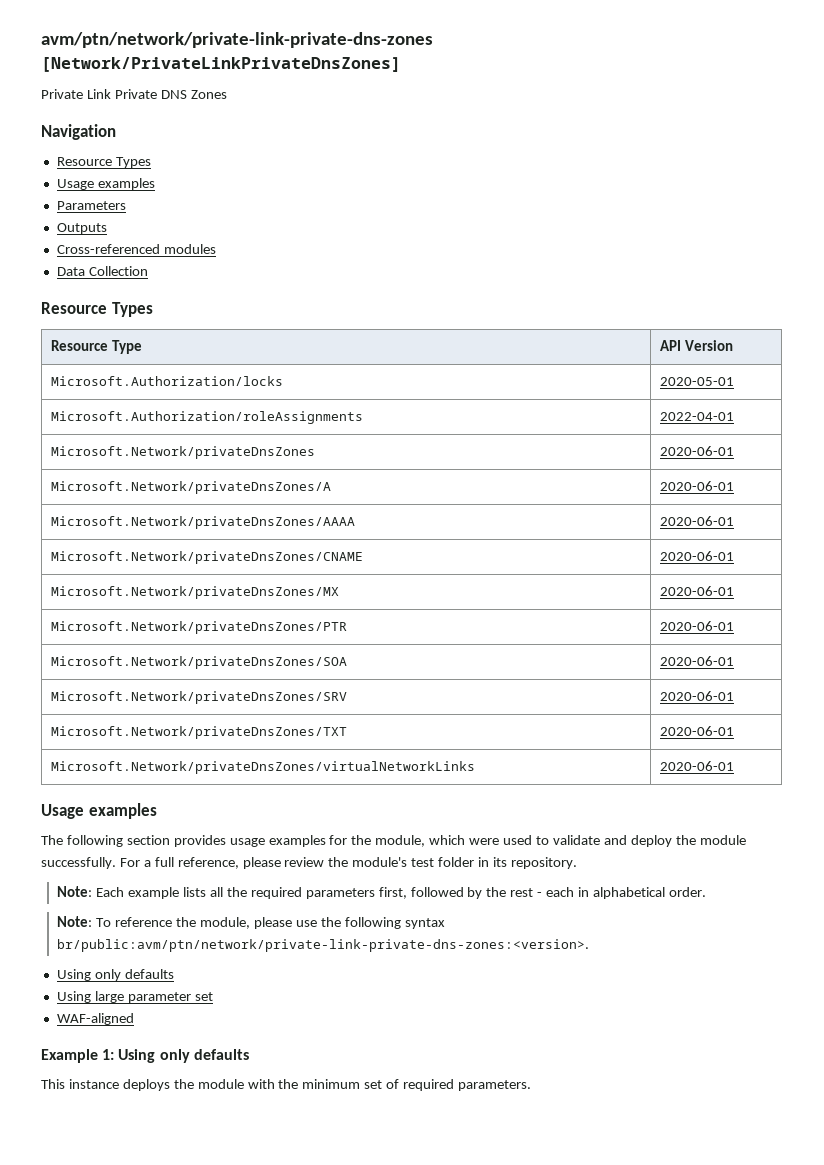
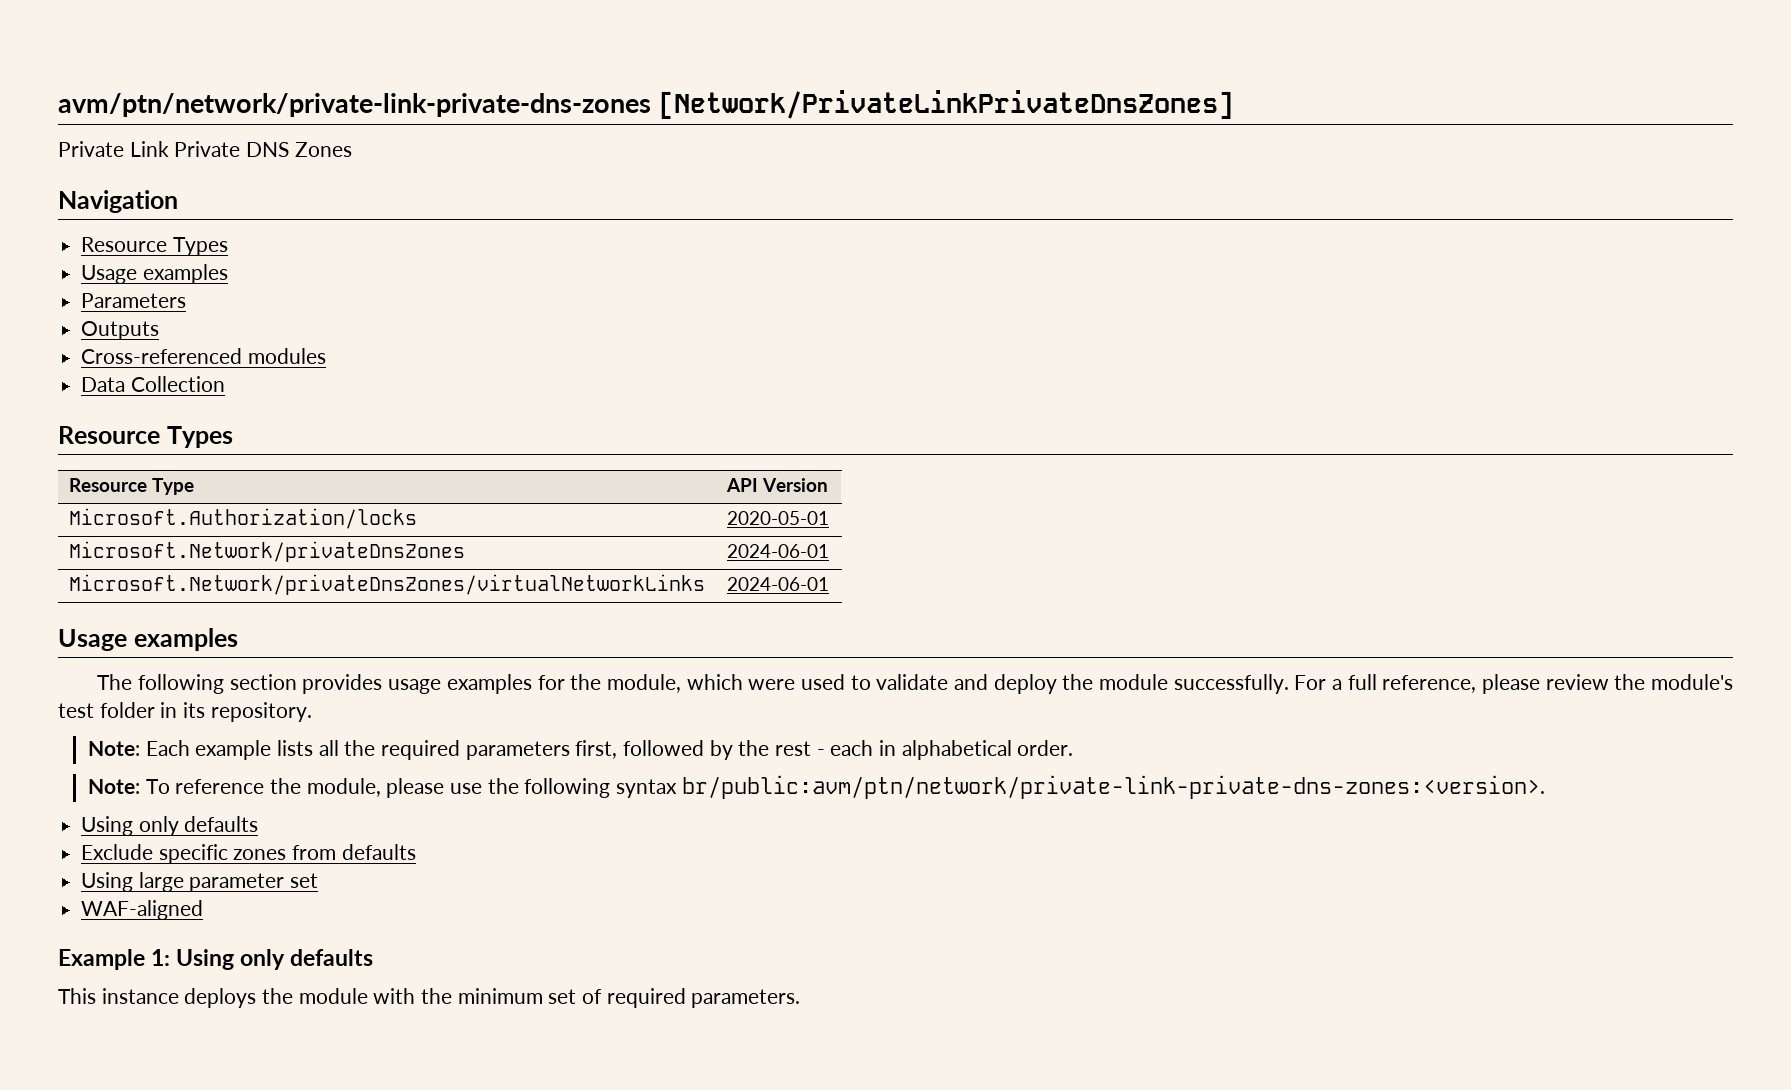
- Microsoft.Authorization/roleAssignments | 2022-04-01
- Microsoft.Network/privateDnsZones | 2020-06-01
- Microsoft.Network/privateDnsZones/A | 2020-06-01
- Microsoft.Network/privateDnsZones/AAAA | 2020-06-01
- Microsoft.Network/privateDnsZones/CNAME | 2020-06-01
- Microsoft.Network/privateDnsZones/MX | 2020-06-01
- Microsoft.Network/privateDnsZones/PTR | 2020-06-01
- Microsoft.Network/privateDnsZones/SOA | 2020-06-01
- Microsoft.Network/privateDnsZones/SRV | 2020-06-01
- Microsoft.Network/privateDnsZones/TXT | 2020-06-01
+ Microsoft.Network/privateDnsZones | 2024-06-01
- Microsoft.Network/privateDnsZones/virtualNetworkLinks | 2020-06-01
+ Microsoft.Network/privateDnsZones/virtualNetworkLinks | 2024-06-01
+ Exclude specific zones from defaults

